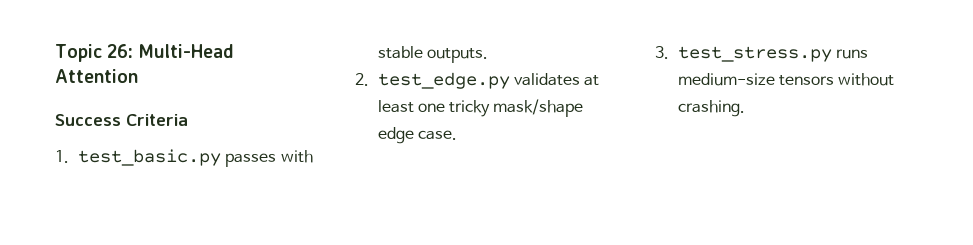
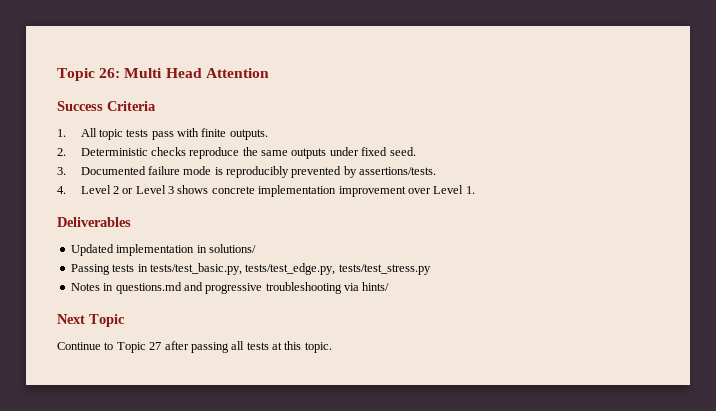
- Topic 26: Multi-Head Attention
+ Topic 26: Multi Head Attention
- 1. test_basic.py passes with stable outputs.
- 2. test_edge.py validates at least one tricky mask/shape edge case.
- 3. test_stress.py runs medium-size tensors without crashing.
+ 1. All topic tests pass with finite outputs.
+ 2. Deterministic checks reproduce the same outputs under fixed seed.
+ 3. Documented failure mode is reproducibly prevented by assertions/tests.
+ 4. Level 2 or Level 3 shows concrete implementation improvement over Level 1.
+ Deliverables
+ Updated implementation in solutions/
+ Passing tests in tests/test_basic.py, tests/test_edge.py, tests/test_stress.py
+ Notes in questions.md and progressive troubleshooting via hints/
+ Next Topic
+ Continue to Topic 27 after passing all tests at this topic.

